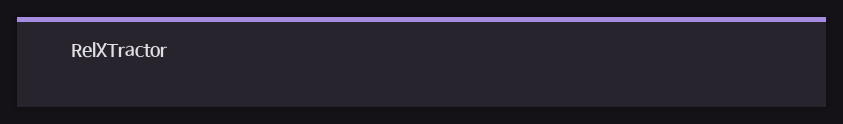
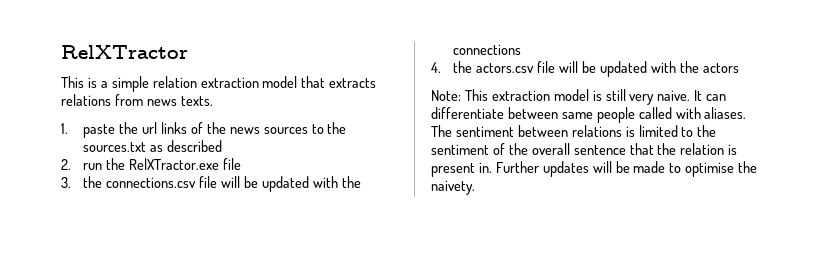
+ This is a simple relation extraction model that extracts relations from news texts.
+ 1. paste the url links of the news sources to the sources.txt as described
+ 2. run the RelXTractor.exe file
+ 3. the connections.csv file will be updated with the connections
+ 4. the actors.csv file will be updated with the actors
+ Note: This extraction model is still very naive. It can differentiate between same people called with aliases. The sentiment between relations is limited to the sentiment of the overall sentence that the relation is present in. Further updates will be made to optimise the naivety.

